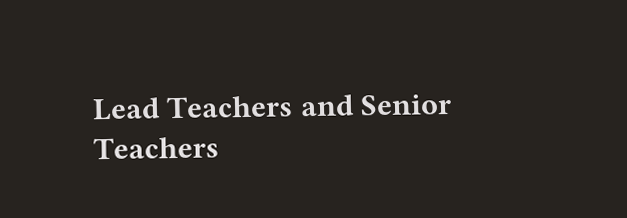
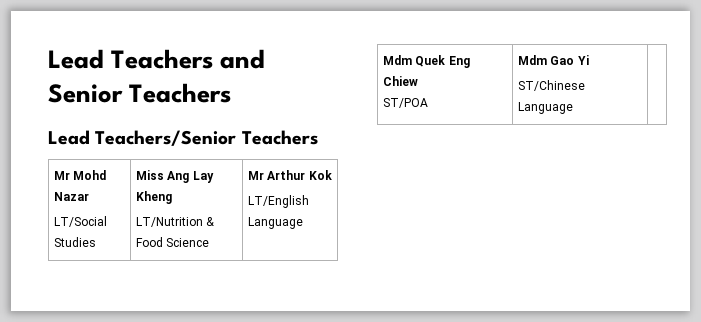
+ Lead Teachers/Senior Teachers
+ Mr Mohd Nazar
+ LT/Social Studies | Miss Ang Lay Kheng
+ LT/Nutrition & Food Science | Mr Arthur Kok
+ LT/English Language
+ Mdm Quek Eng Chiew
+ ST/POA | Mdm Gao Yi
+ ST/Chinese Language |

